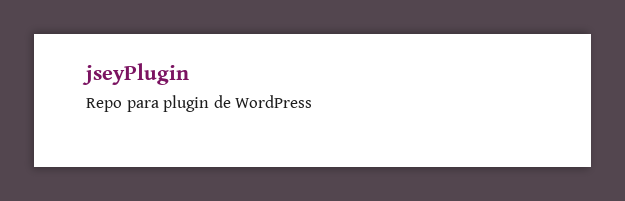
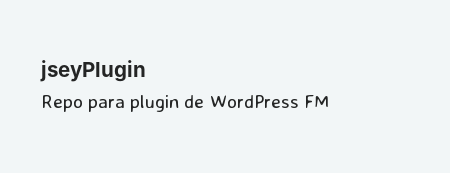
- Repo para plugin de WordPress
+ Repo para plugin de WordPress FM

